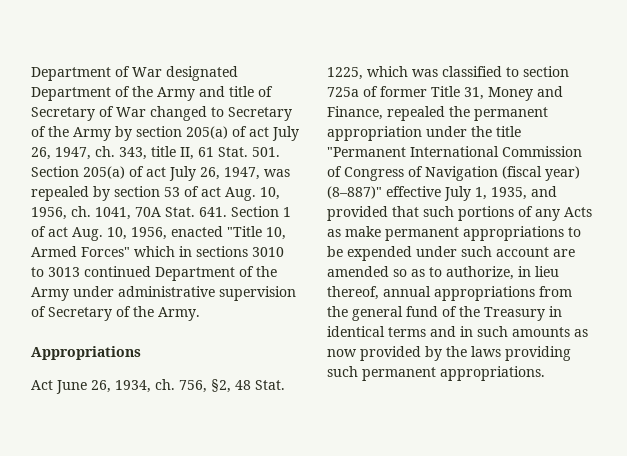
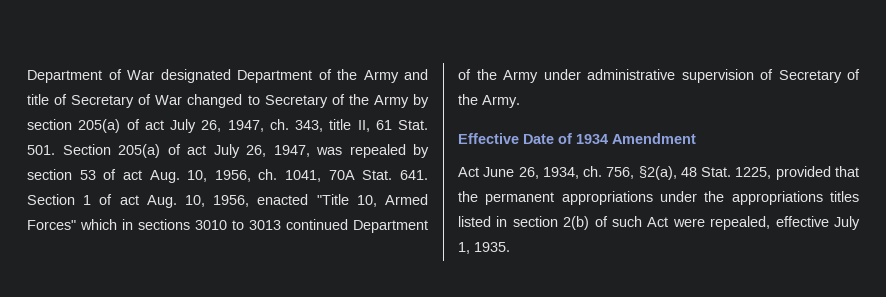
- Appropriations
+ Effective Date of 1934 Amendment
- Act June 26, 1934, ch. 756, §2, 48 Stat.
+ Act June 26, 1934, ch. 756, §2(a), 48 Stat.
- 1225, which was classified to section 725a of former Title 31, Money and Finance, repealed the permanent appropriation under the title "Permanent International Commission of Congress of Navigation (fiscal year) (8–887)" effective July 1, 1935, and provided that such portions of any Acts as make permanent appropriations to be expended under such account are amended so as to authorize, in lieu thereof, annual appropriations from the general fund of the Treasury in identical terms and in such amounts as now provided by the laws providing such permanent appropriations.
+ 1225, provided that the permanent appropriations under the appropriations titles listed in section 2(b) of such Act were repealed, effective July 1, 1935.

